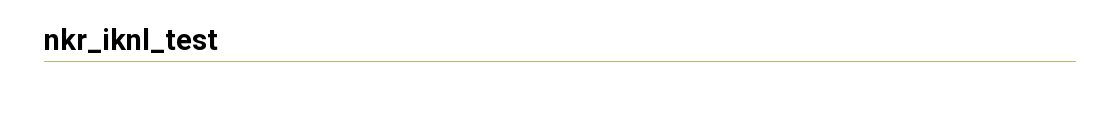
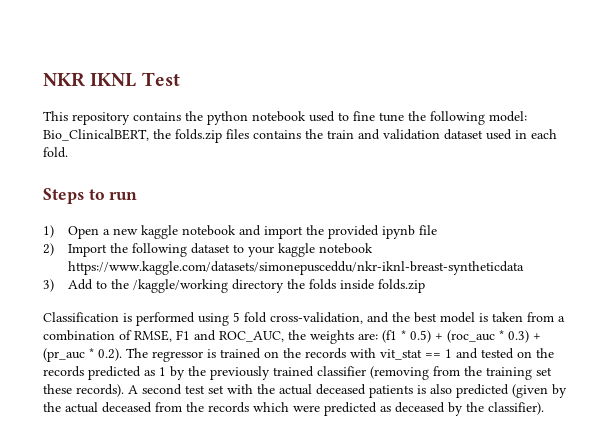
- nkr_iknl_test
+ NKR IKNL Test
+ This repository contains the python notebook used to fine tune the following model: Bio_ClinicalBERT, the folds.zip files contains the train and validation dataset used in each fold.
+ Steps to run
+ 1) Open a new kaggle notebook and import the provided ipynb file
+ 2) Import the following dataset to your kaggle notebook https://www.kaggle.com/datasets/simonepusceddu/nkr-iknl-breast-syntheticdata
+ 3) Add to the /kaggle/working directory the folds inside folds.zip
+ Classification is performed using 5 fold cross-validation, and the best model is taken from a combination of RMSE, F1 and ROC_AUC, the weights are: (f1 * 0.5) + (roc_auc * 0.3) + (pr_auc * 0.2). The regressor is trained on the records with vit_stat == 1 and tested on the records predicted as 1 by the previously trained classifier (removing from the training set these records). A second test set with the actual deceased patients is also predicted (given by the actual deceased from the records which were predicted as deceased by the classifier).

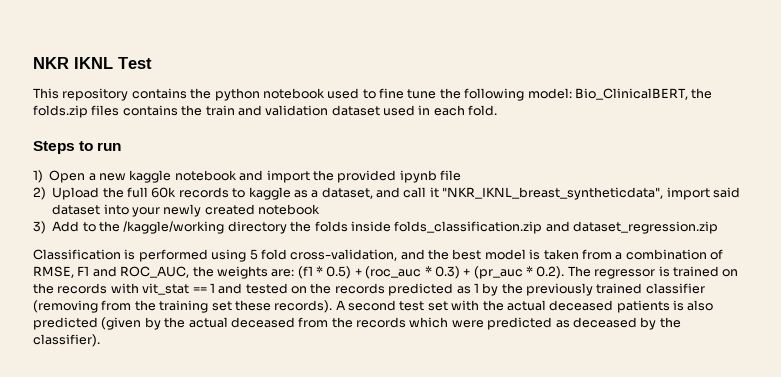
- 2) Import the following dataset to your kaggle notebook https://www.kaggle.com/datasets/simonepusceddu/nkr-iknl-breast-syntheticdata
+ 2) Upload the full 60k records to kaggle as a dataset, and call it "NKR_IKNL_breast_syntheticdata", import said dataset into your newly created notebook
- 3) Add to the /kaggle/working directory the folds inside folds.zip
+ 3) Add to the /kaggle/working directory the folds inside folds_classification.zip and dataset_regression.zip

